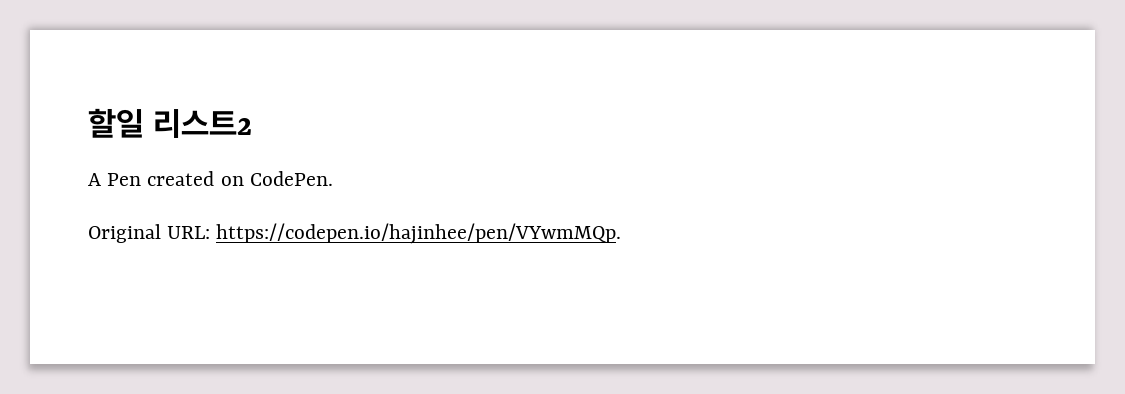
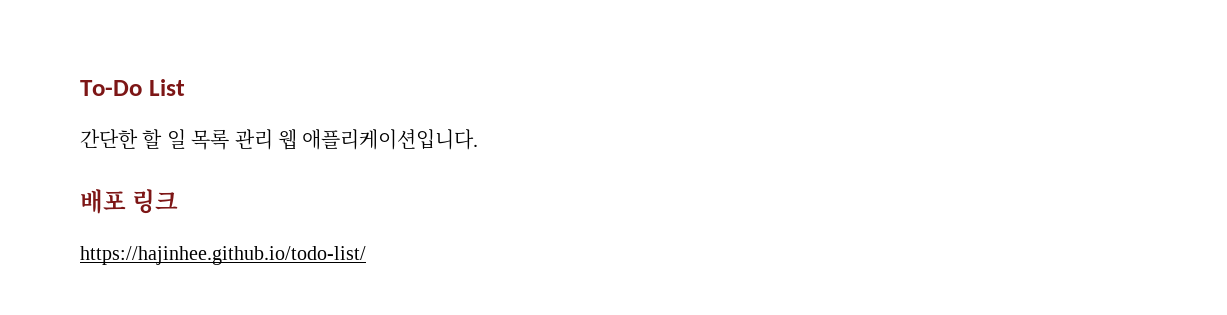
- 할일 리스트2
- A Pen created on CodePen.
- Original URL: https://codepen.io/hajinhee/pen/VYwmMQp.
+ To-Do List
+ 간단한 할 일 목록 관리 웹 애플리케이션입니다.
+ 배포 링크
+ https://hajinhee.github.io/todo-list/

